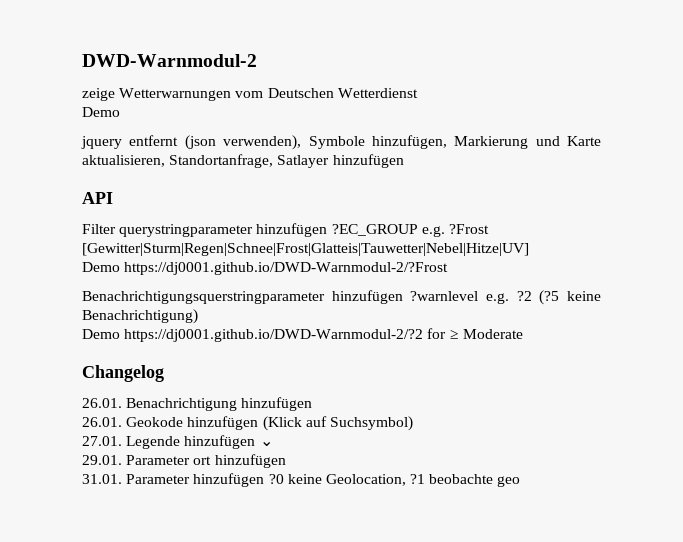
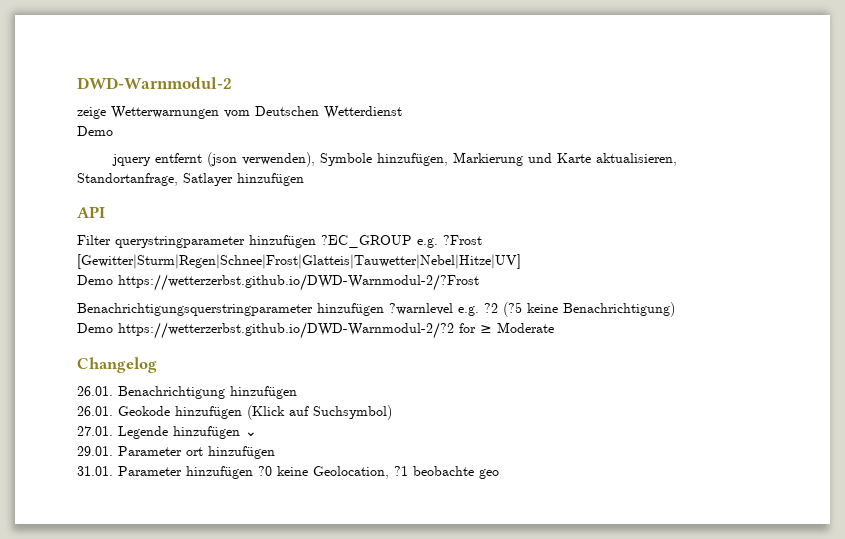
- Demo https://dj0001.github.io/DWD-Warnmodul-2/?Frost
+ Demo https://wetterzerbst.github.io/DWD-Warnmodul-2/?Frost
- Demo https://dj0001.github.io/DWD-Warnmodul-2/?2 for ≥ Moderate
+ Demo https://wetterzerbst.github.io/DWD-Warnmodul-2/?2 for ≥ Moderate

